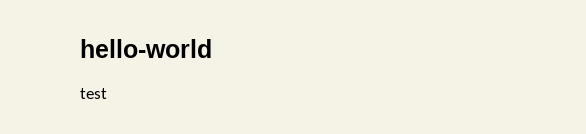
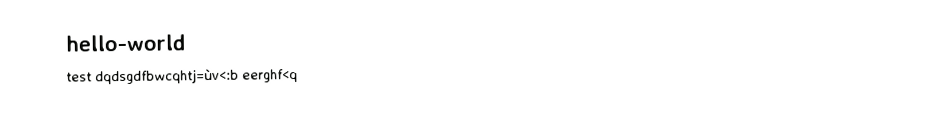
- test
+ test dqdsgdfbwcqhtj=ùv<:b eerghf<q

